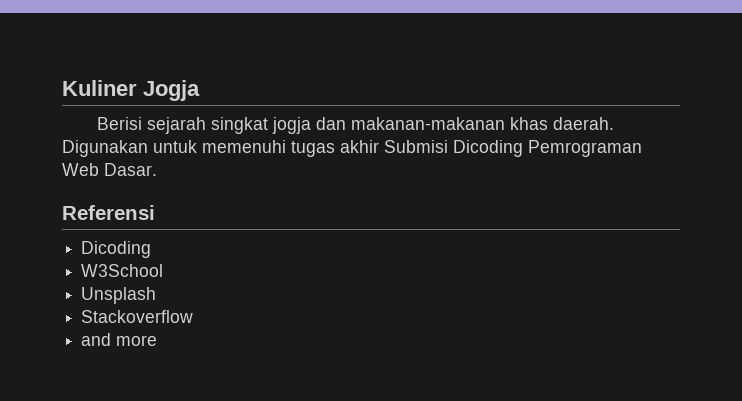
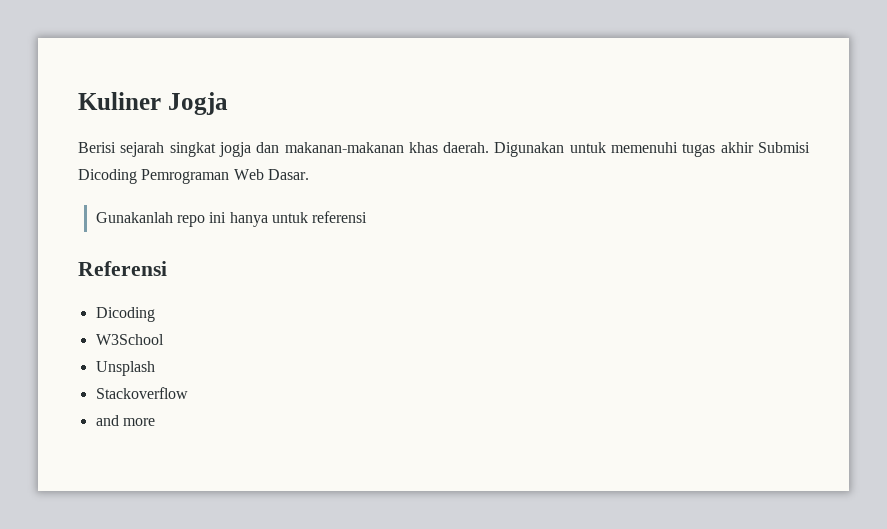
+ Gunakanlah repo ini hanya untuk referensi

